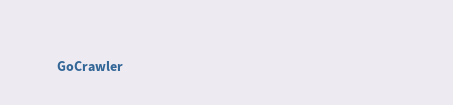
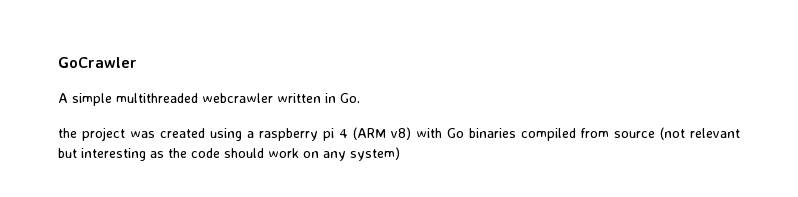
+ A simple multithreaded webcrawler written in Go.
+ the project was created using a raspberry pi 4 (ARM v8) with Go binaries compiled from source (not relevant but interesting as the code should work on any system)

